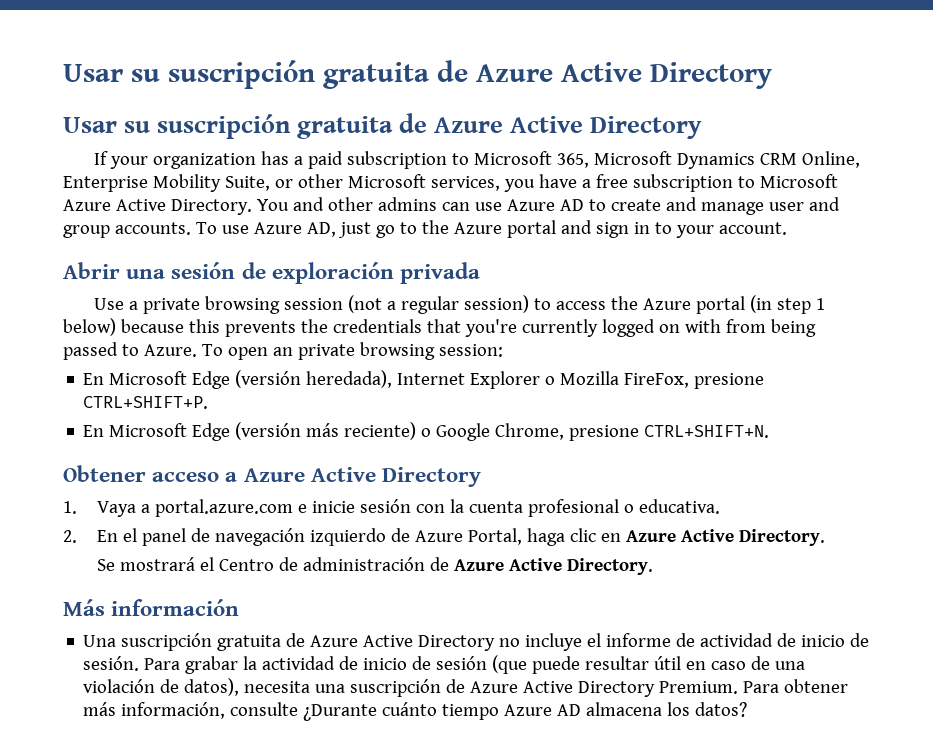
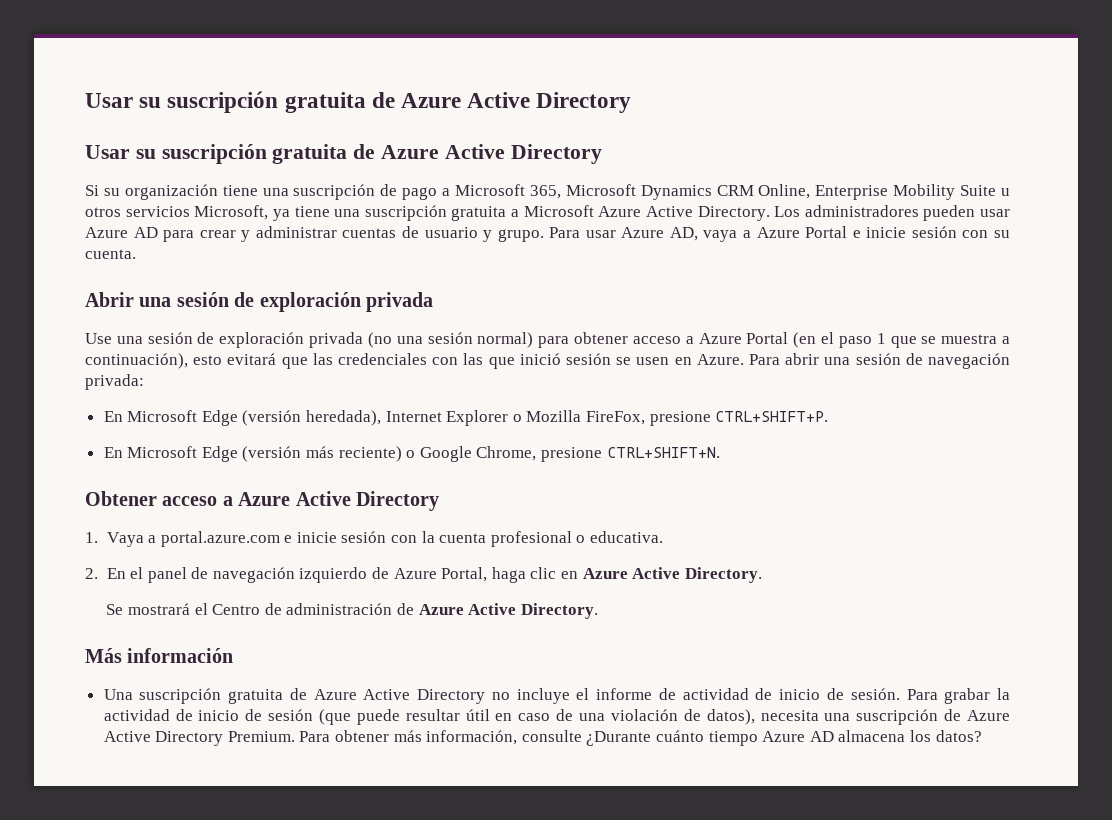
- If your organization has a paid subscription to Microsoft 365, Microsoft Dynamics CRM Online, Enterprise Mobility Suite, or other Microsoft services, you have a free subscription to Microsoft Azure Active Directory. You and other admins can use Azure AD to create and manage user and group accounts. To use Azure AD, just go to the Azure portal and sign in to your account.
+ Si su organización tiene una suscripción de pago a Microsoft 365, Microsoft Dynamics CRM Online, Enterprise Mobility Suite u otros servicios Microsoft, ya tiene una suscripción gratuita a Microsoft Azure Active Directory. Los administradores pueden usar Azure AD para crear y administrar cuentas de usuario y grupo. Para usar Azure AD, vaya a Azure Portal e inicie sesión con su cuenta.
- Use a private browsing session (not a regular session) to access the Azure portal (in step 1 below) because this prevents the credentials that you're currently logged on with from being passed to Azure. To open an private browsing session:
+ Use una sesión de exploración privada (no una sesión normal) para obtener acceso a Azure Portal (en el paso 1 que se muestra a continuación), esto evitará que las credenciales con las que inició sesión se usen en Azure. Para abrir una sesión de navegación privada:

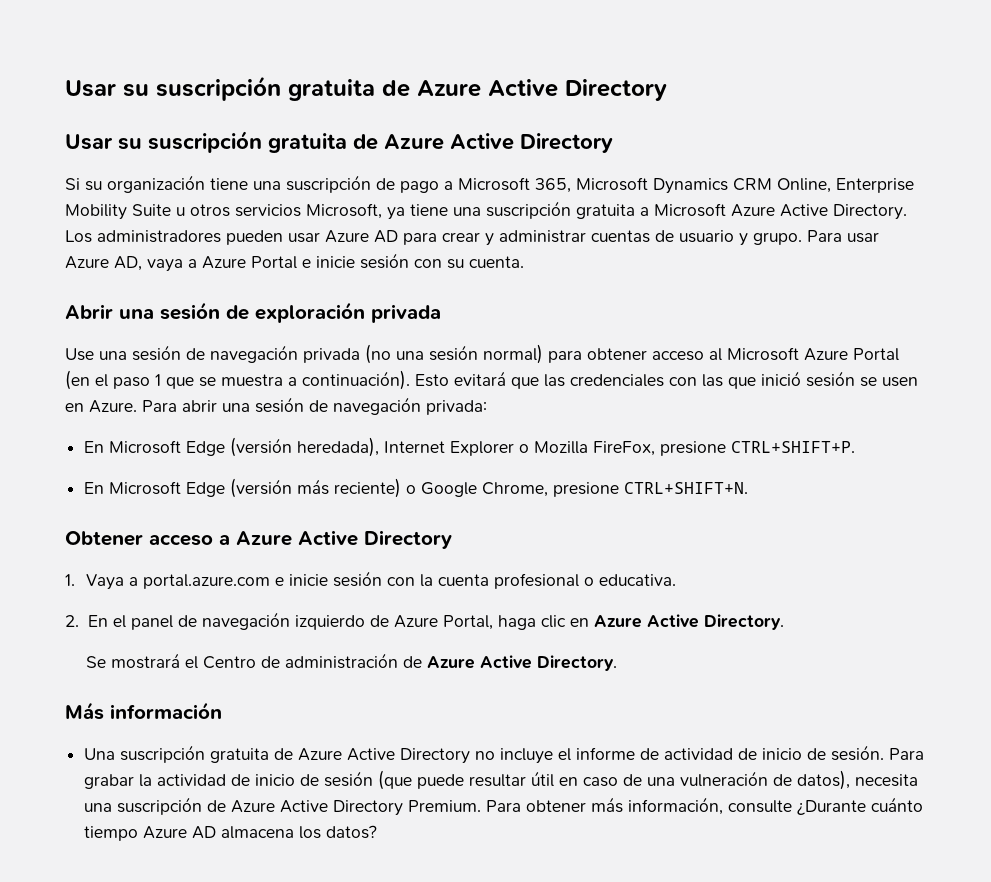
- Use una sesión de exploración privada (no una sesión normal) para obtener acceso a Azure Portal (en el paso 1 que se muestra a continuación), esto evitará que las credenciales con las que inició sesión se usen en Azure.
+ Use una sesión de navegación privada (no una sesión normal) para obtener acceso al Microsoft Azure Portal (en el paso 1 que se muestra a continuación). Esto evitará que las credenciales con las que inició sesión se usen en Azure.
- Para grabar la actividad de inicio de sesión (que puede resultar útil en caso de una violación de datos), necesita una suscripción de Azure Active Directory Premium.
+ Para grabar la actividad de inicio de sesión (que puede resultar útil en caso de una vulneración de datos), necesita una suscripción de Azure Active Directory Premium.

